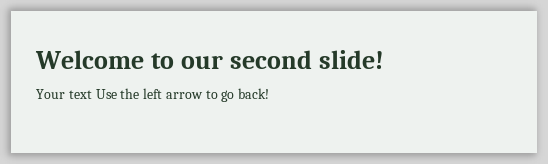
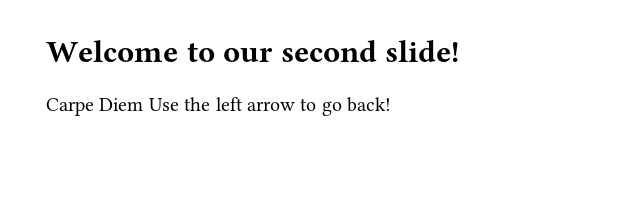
- Your text Use the left arrow to go back!
+ Carpe Diem Use the left arrow to go back!

